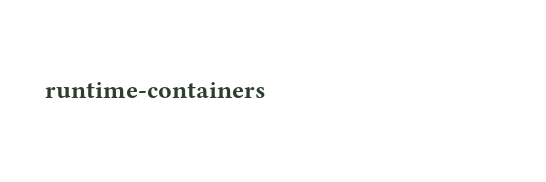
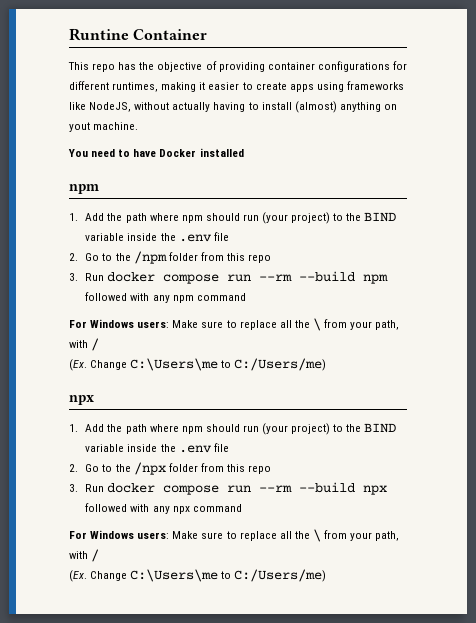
- runtime-containers
+ Runtine Container
+ This repo has the objective of providing container configurations for different runtimes, making it easier to create apps using frameworks like NodeJS, without actually having to install (almost) anything on yout machine.
+ You need to have Docker installed
+ npm
+ 1. Add the path where npm should run (your project) to the BIND variable inside the .env file
+ 2. Go to the /npm folder from this repo
+ 3. Run docker compose run --rm --build npm followed with any npm command
+ For Windows users: Make sure to replace all the \ from your path, with /
+ (Ex. Change C:\Users\me to C:/Users/me)
+ npx
+ 1. Add the path where npm should run (your project) to the BIND variable inside the .env file
+ 2. Go to the /npx folder from this repo
+ 3. Run docker compose run --rm --build npx followed with any npx command
+ For Windows users: Make sure to replace all the \ from your path, with /
+ (Ex. Change C:\Users\me to C:/Users/me)

